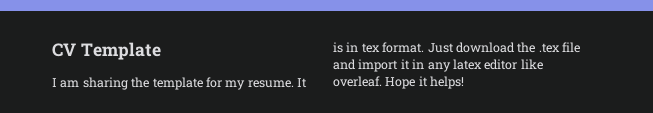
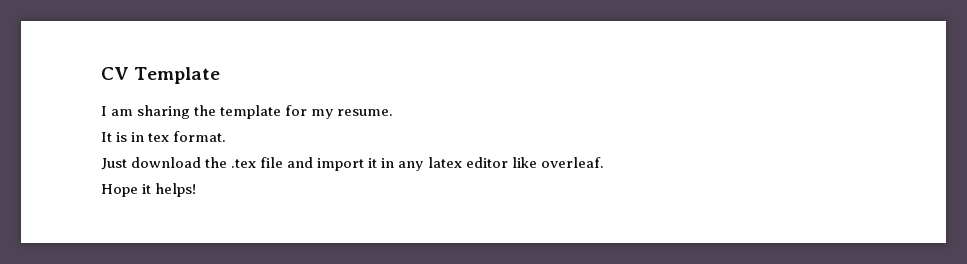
- I am sharing the template for my resume. It is in tex format. Just download the .tex file and import it in any latex editor like overleaf. Hope it helps!
+ I am sharing the template for my resume.
+ It is in tex format.
+ Just download the .tex file and import it in any latex editor like overleaf.
+ Hope it helps!

